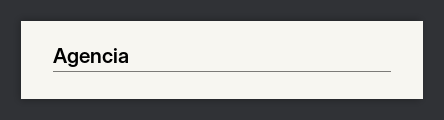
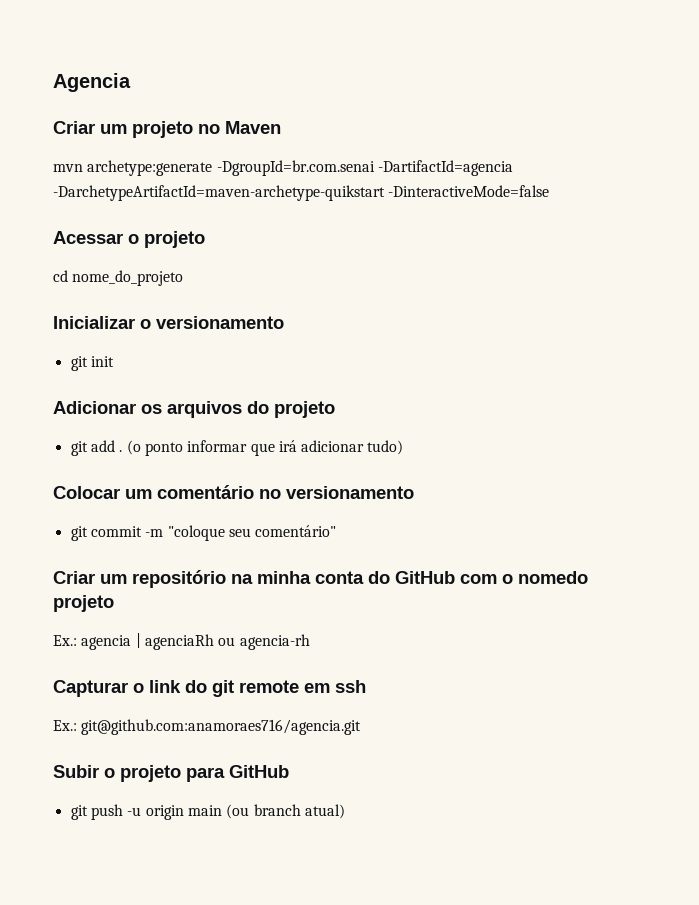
+ Criar um projeto no Maven
+ mvn archetype:generate -DgroupId=br.com.senai -DartifactId=agencia -DarchetypeArtifactId=maven-archetype-quikstart -DinteractiveMode=false
+ Acessar o projeto
+ cd nome_do_projeto
+ Inicializar o versionamento
+ git init
+ Adicionar os arquivos do projeto
+ git add . (o ponto informar que irá adicionar tudo)
+ Colocar um comentário no versionamento
+ git commit -m "coloque seu comentário"
+ Criar um repositório na minha conta do GitHub com o nomedo projeto
+ Ex.: agencia | agenciaRh ou agencia-rh
+ Capturar o link do git remote em ssh
+ Ex.: git@github.com:anamoraes716/agencia.git
+ Subir o projeto para GitHub
+ git push -u origin main (ou branch atual)

